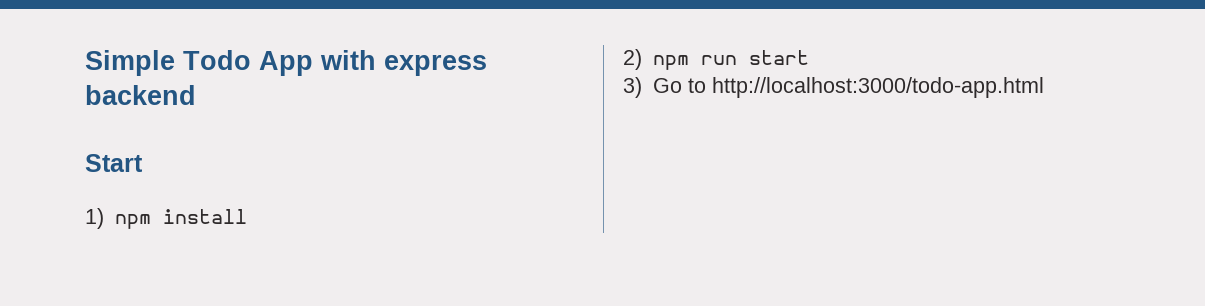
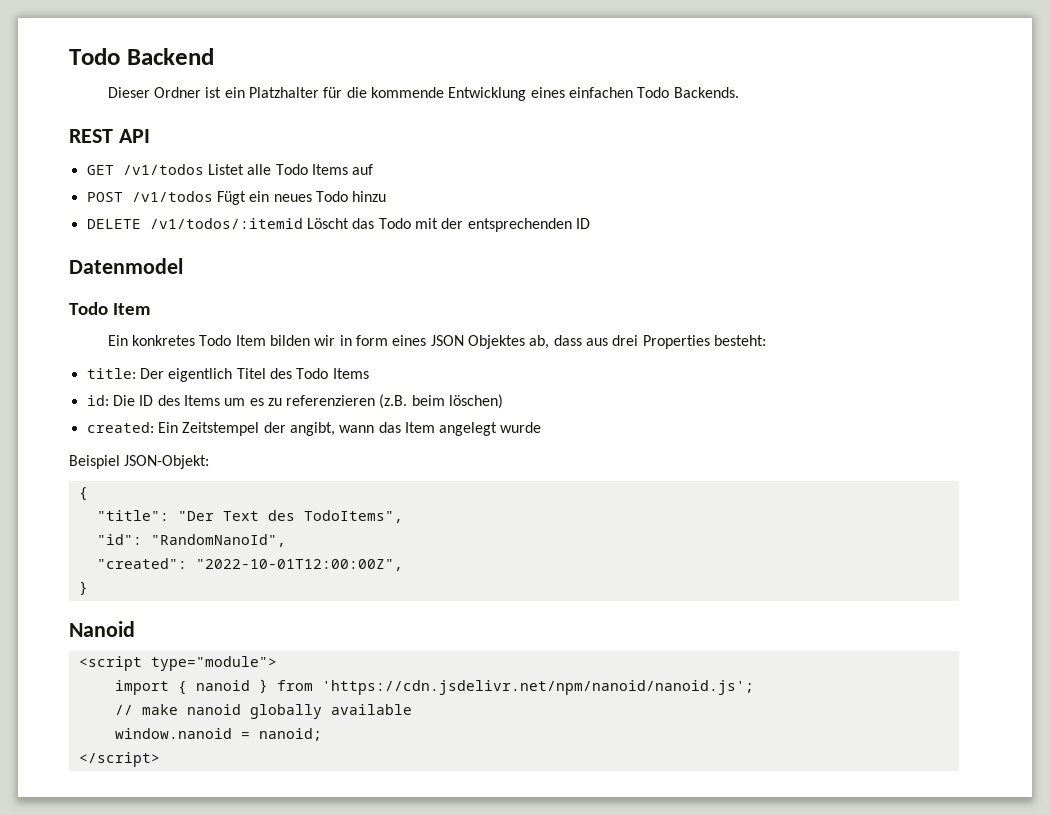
- Simple Todo App with express backend
- Start
- 1) npm install
- 2) npm run start
- 3) Go to http://localhost:3000/todo-app.html
+ Todo Backend
+ Dieser Ordner ist ein Platzhalter für die kommende Entwicklung eines einfachen Todo Backends.
+ REST API
+ GET /v1/todos Listet alle Todo Items auf
+ POST /v1/todos Fügt ein neues Todo hinzu
+ DELETE /v1/todos/:itemid Löscht das Todo mit der entsprechenden ID
+ Datenmodel
+ Todo Item
+ Ein konkretes Todo Item bilden wir in form eines JSON Objektes ab, dass aus drei Properties besteht:
+ title: Der eigentlich Titel des Todo Items
+ id: Die ID des Items um es zu referenzieren (z.B. beim löschen)
+ created: Ein Zeitstempel der angibt, wann das Item angelegt wurde
+ Beispiel JSON-Objekt:
+ {
+ "title": "Der Text des TodoItems",
+ "id": "RandomNanoId",
+ "created": "2022-10-01T12:00:00Z",
+ }
+ Nanoid
+ <script type="module">
+ import { nanoid } from 'https://cdn.jsdelivr.net/npm/nanoid/nanoid.js';
+ // make nanoid globally available
+ window.nanoid = nanoid;
+ </script>

